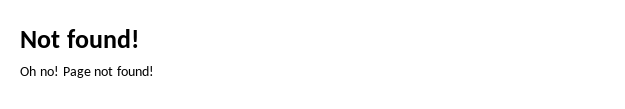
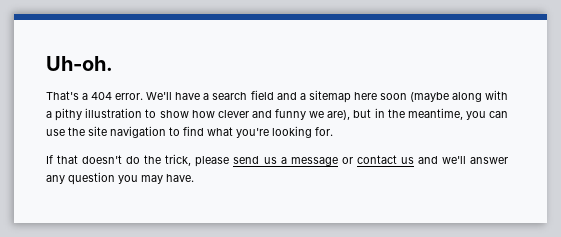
- Not found!
- Oh no! Page not found!
+ Uh-oh.
+ That's a 404 error. We'll have a search field and a sitemap here soon (maybe along with a pithy illustration to show how clever and funny we are), but in the meantime, you can use the site navigation to find what you're looking for.
+ If that doesn't do the trick, please send us a message or contact us and we'll answer any question you may have.

